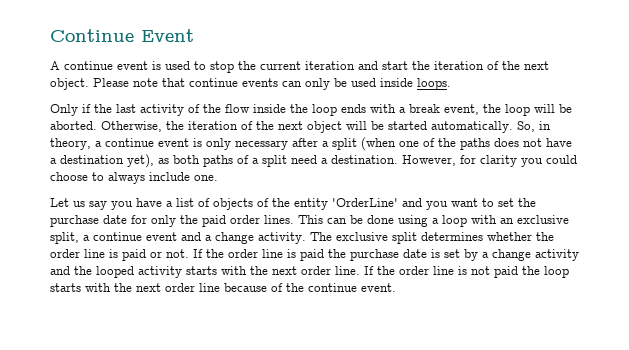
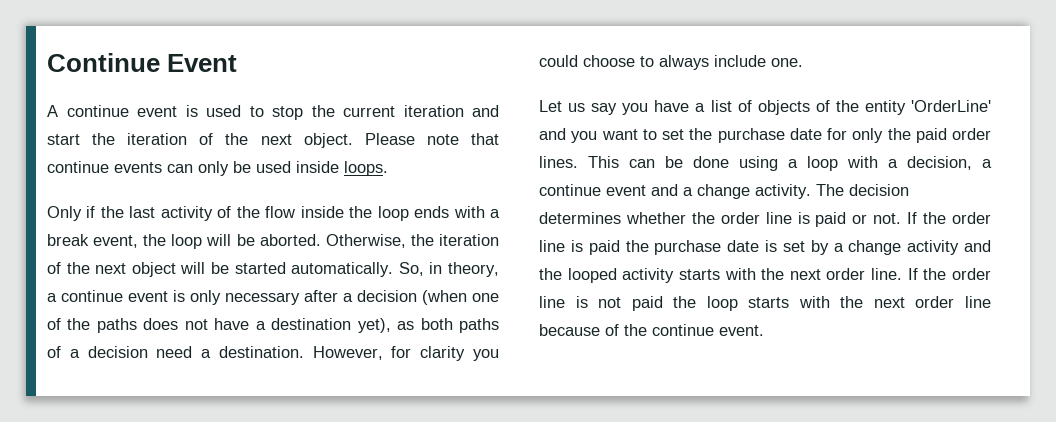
- So, in theory, a continue event is only necessary after a split (when one of the paths does not have a destination yet), as both paths of a split need a destination.
+ So, in theory, a continue event is only necessary after a decision (when one of the paths does not have a destination yet), as both paths of a decision need a destination.
- This can be done using a loop with an exclusive split, a continue event and a change activity.
+ This can be done using a loop with a decision, a continue event and a change activity.
- The exclusive split determines whether the order line is paid or not.
+ The decision determines whether the order line is paid or not.

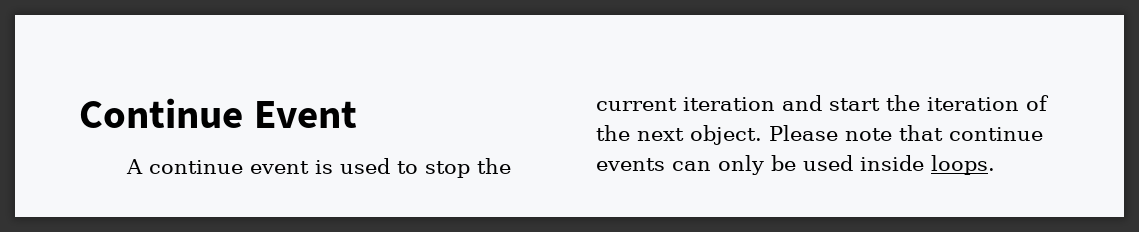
- Only if the last activity of the flow inside the loop ends with a break event, the loop will be aborted. Otherwise, the iteration of the next object will be started automatically. So, in theory, a continue event is only necessary after a decision (when one of the paths does not have a destination yet), as both paths of a decision need a destination. However, for clarity you could choose to always include one.
- Let us say you have a list of objects of the entity 'OrderLine' and you want to set the purchase date for only the paid order lines. This can be done using a loop with a decision, a continue event and a change activity. The decision determines whether the order line is paid or not. If the order line is paid the purchase date is set by a change activity and the looped activity starts with the next order line. If the order line is not paid the loop starts with the next order line because of the continue event.

